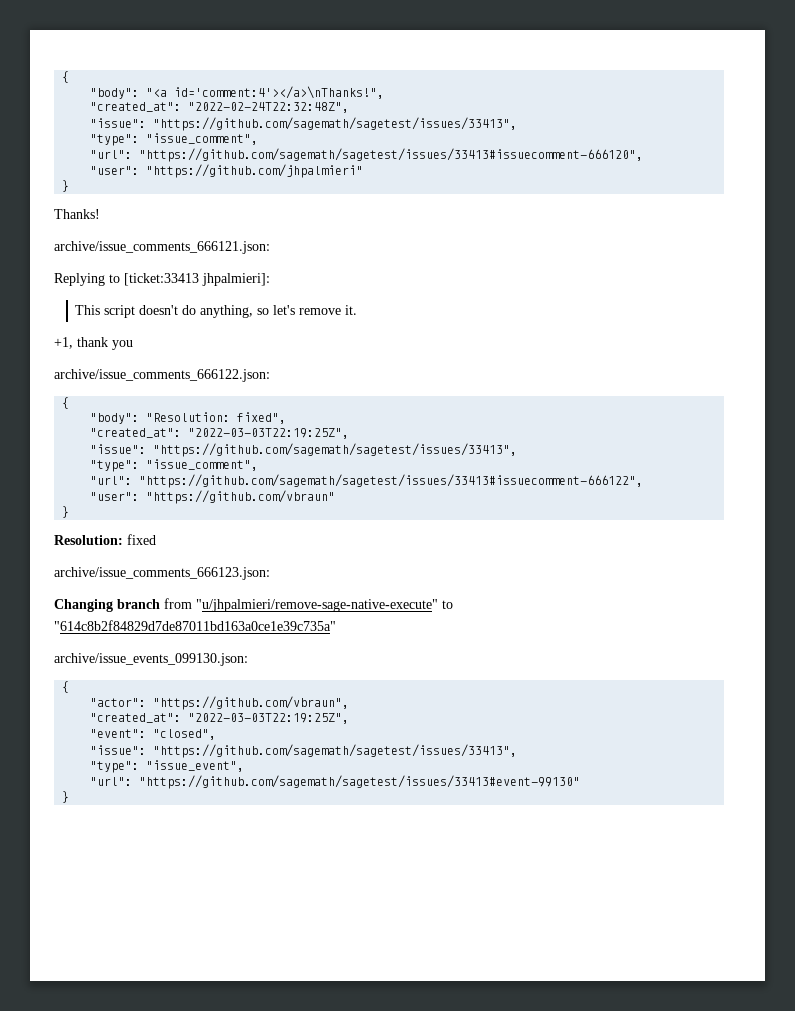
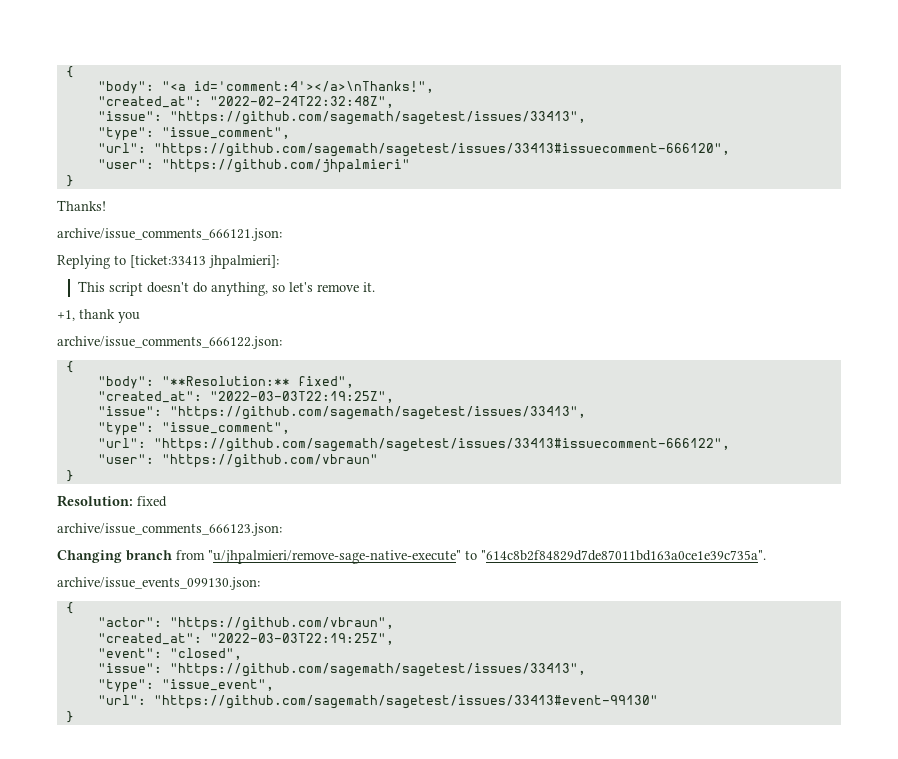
- "body": "Resolution: fixed",
+ "body": "**Resolution:** fixed",
- Changing branch from "u/jhpalmieri/remove-sage-native-execute" to "614c8b2f84829d7de87011bd163a0ce1e39c735a"
+ Changing branch from "u/jhpalmieri/remove-sage-native-execute" to "614c8b2f84829d7de87011bd163a0ce1e39c735a".

